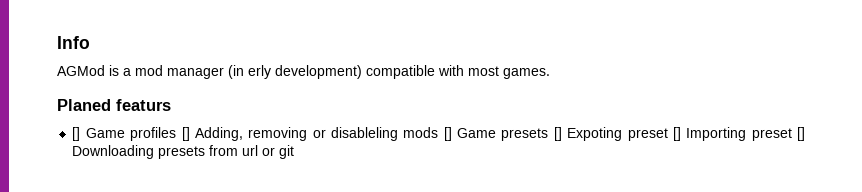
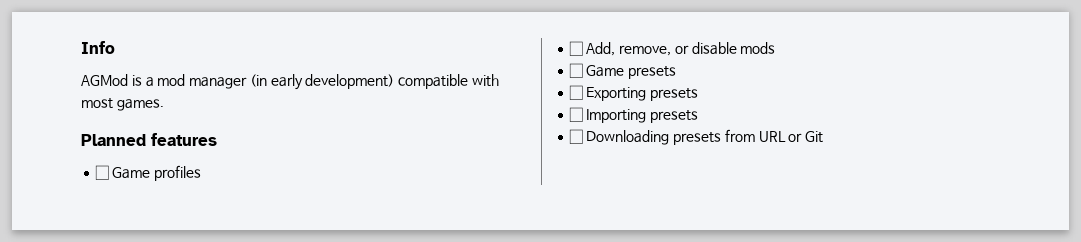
- AGMod is a mod manager (in erly development) compatible with most games.
+ AGMod is a mod manager (in early development) compatible with most games.
- Planed featurs
- [] Game profiles [] Adding, removing or disableling mods [] Game presets [] Expoting preset [] Importing preset [] Downloading presets from url or git
+ Planned features
+ ☐ Game profiles
+ ☐ Add, remove, or disable mods
+ ☐ Game presets
+ ☐ Exporting presets
+ ☐ Importing presets
+ ☐ Downloading presets from URL or Git

